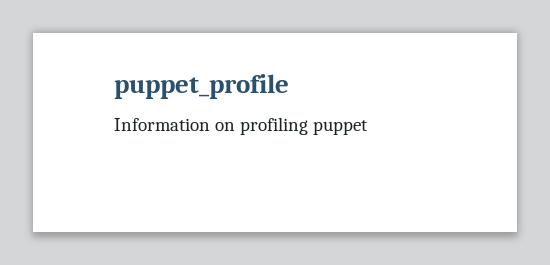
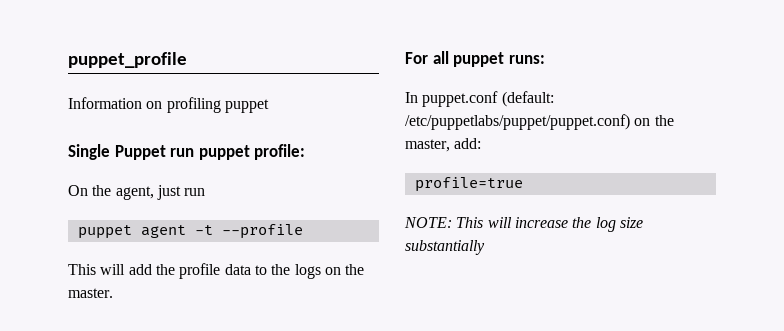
+ Single Puppet run puppet profile:
+ On the agent, just run
+ puppet agent -t --profile
+ This will add the profile data to the logs on the master.
+ For all puppet runs:
+ In puppet.conf (default: /etc/puppetlabs/puppet/puppet.conf) on the master, add:
+ profile=true
+ NOTE: This will increase the log size substantially

